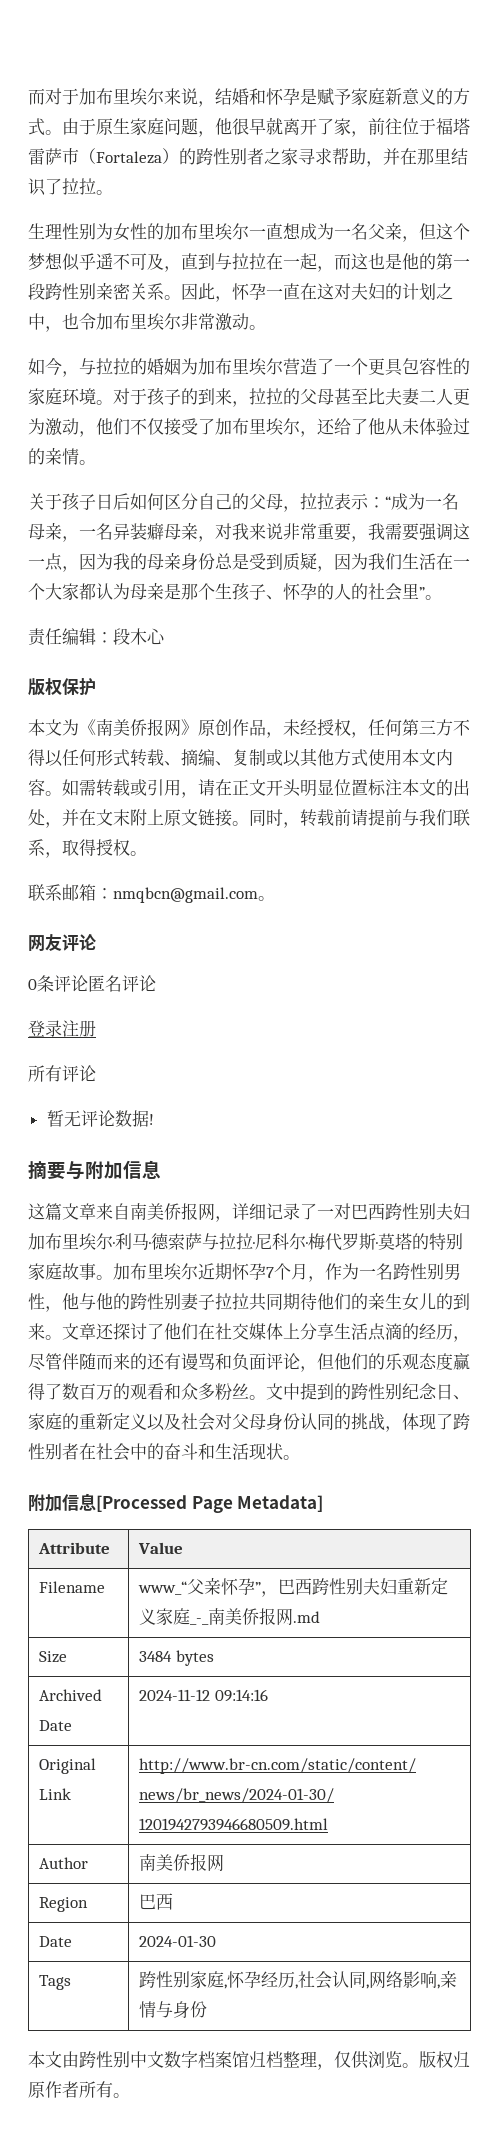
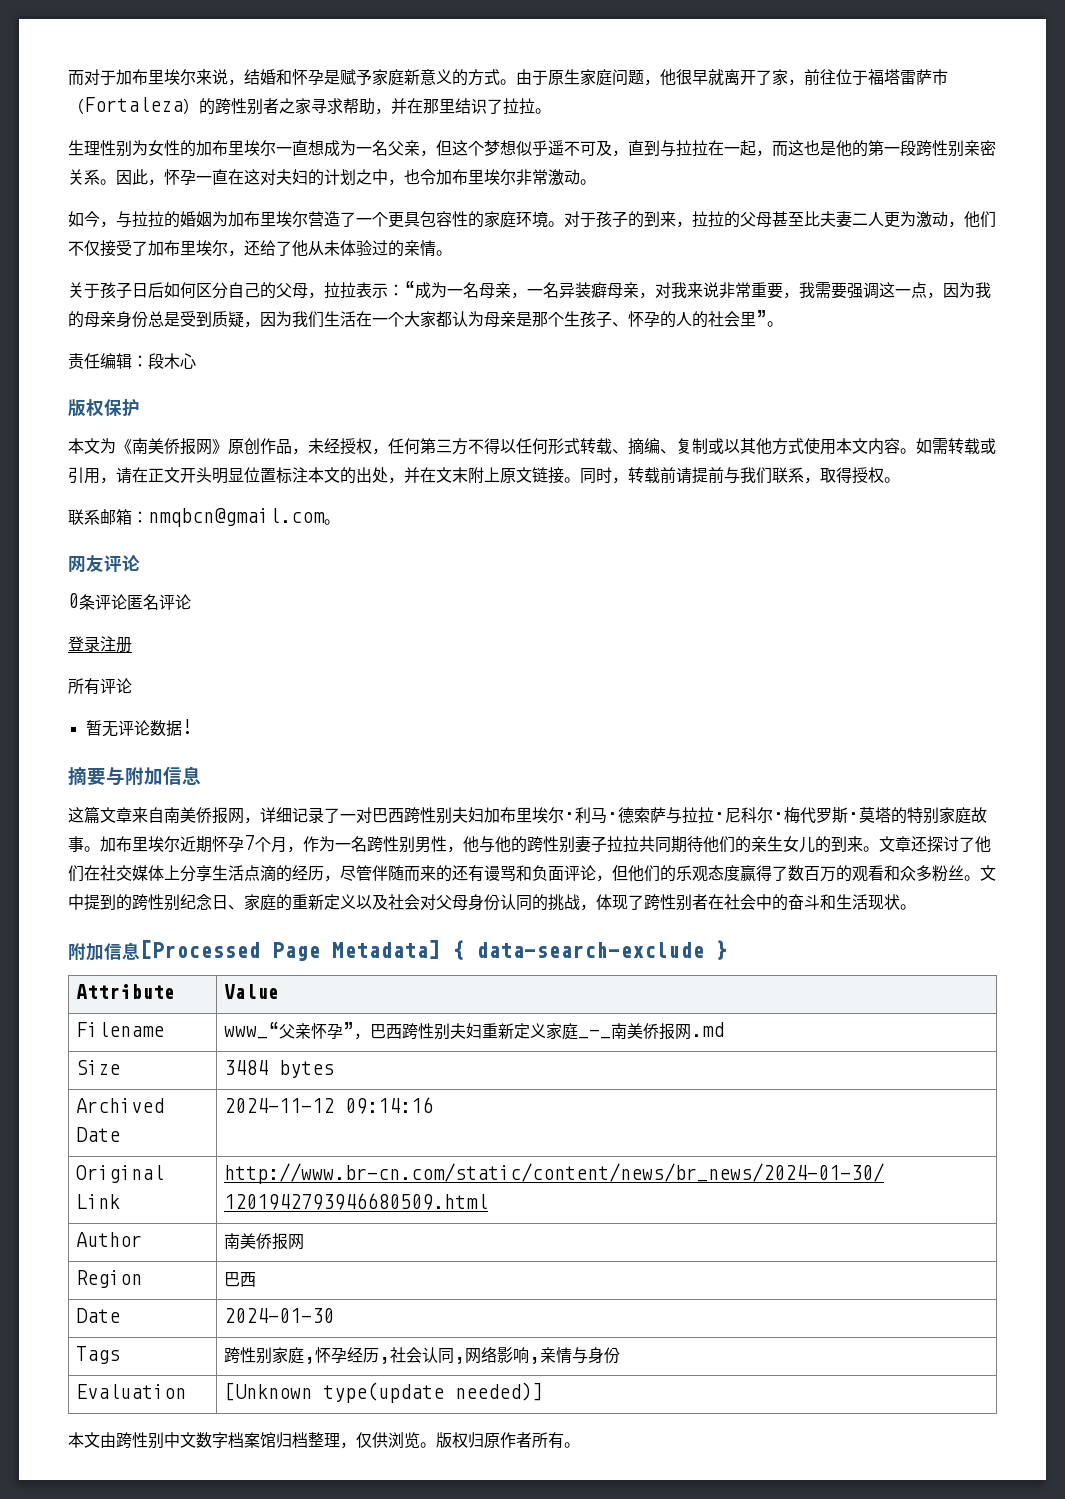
- 附加信息[Processed Page Metadata]
+ 附加信息[Processed Page Metadata] { data-search-exclude }
+ Evaluation | [Unknown type(update needed)]

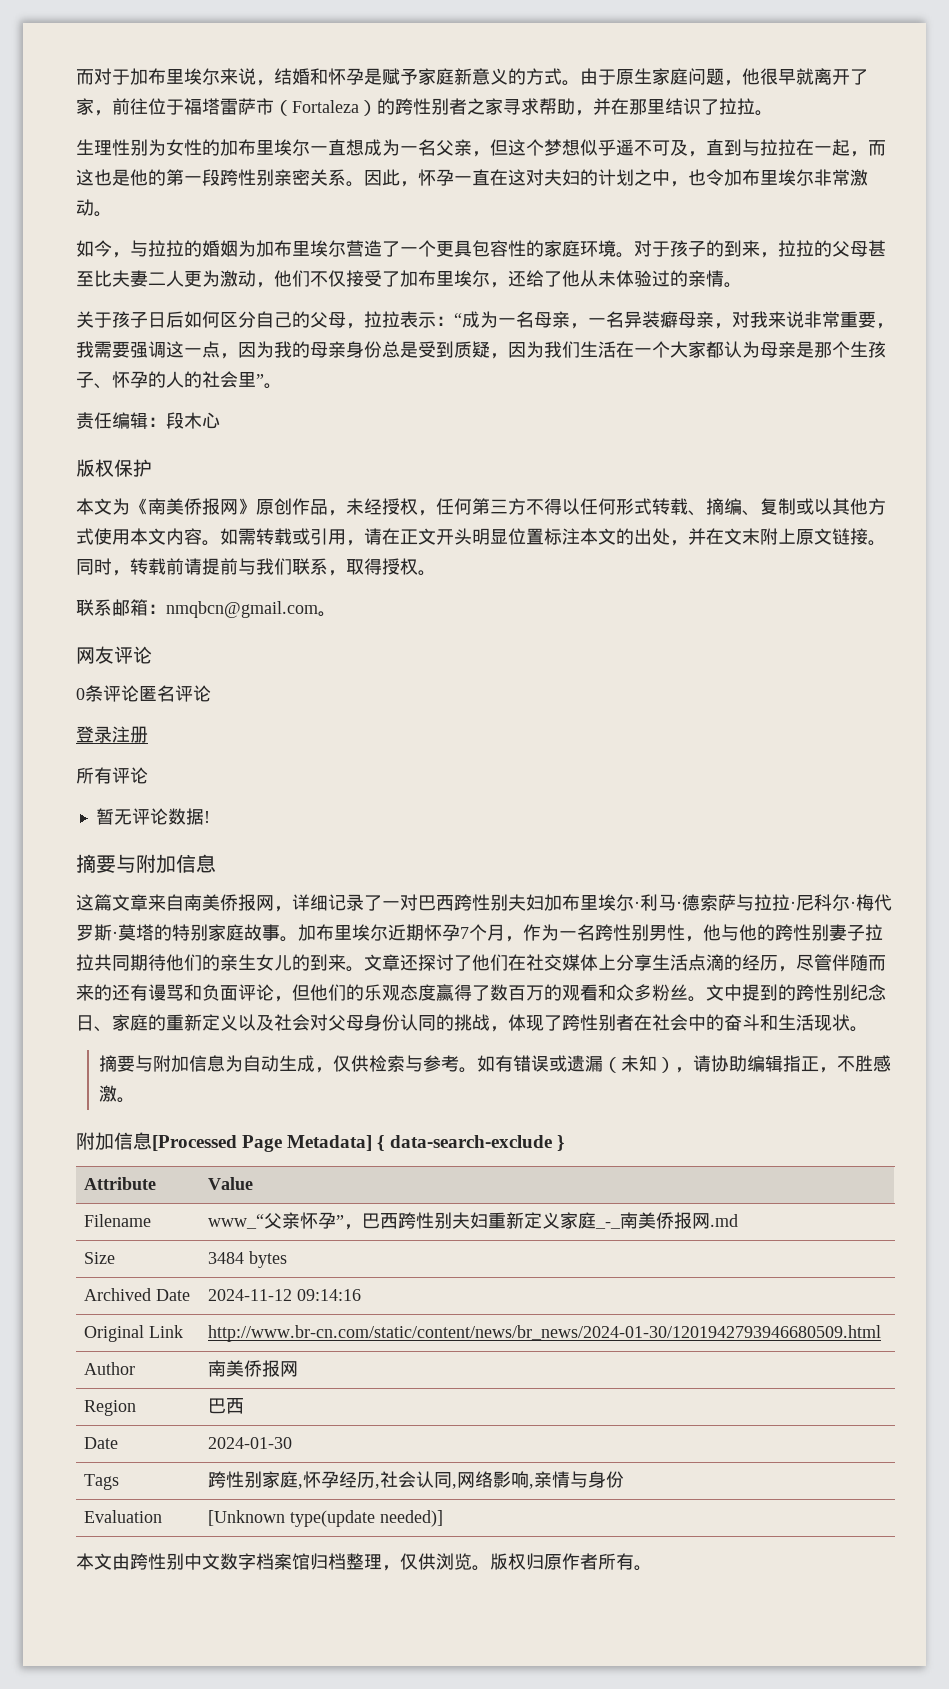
+ 摘要与附加信息为自动生成，仅供检索与参考。如有错误或遗漏（未知），请协助编辑指正，不胜感激。

